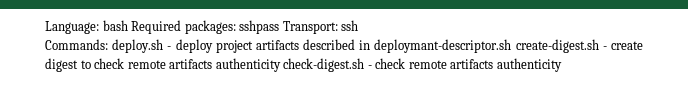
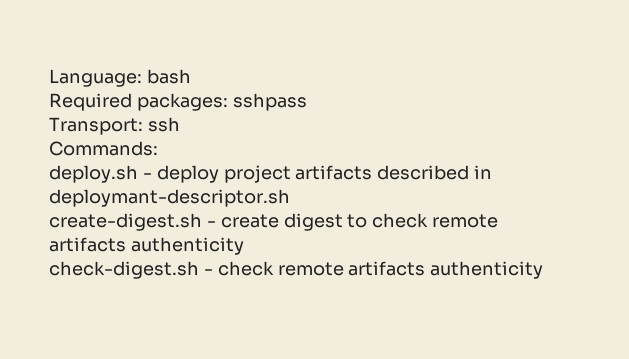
- Language: bash Required packages: sshpass Transport: ssh
+ Language: bash
+ Required packages: sshpass
+ Transport: ssh
- Commands: deploy.sh - deploy project artifacts described in deploymant-descriptor.sh create-digest.sh - create digest to check remote artifacts authenticity check-digest.sh - check remote artifacts authenticity
+ Commands:
+ deploy.sh - deploy project artifacts described in deploymant-descriptor.sh
+ create-digest.sh - create digest to check remote artifacts authenticity
+ check-digest.sh - check remote artifacts authenticity

